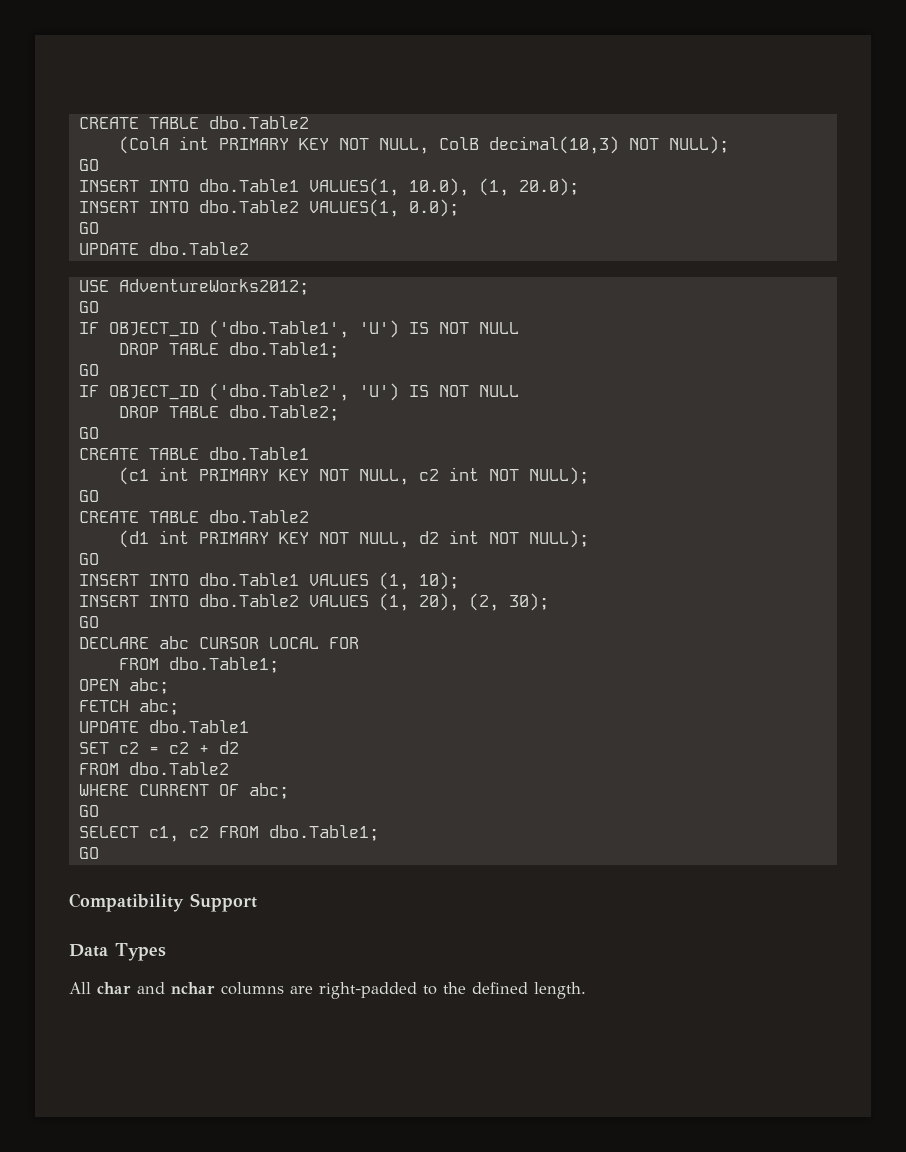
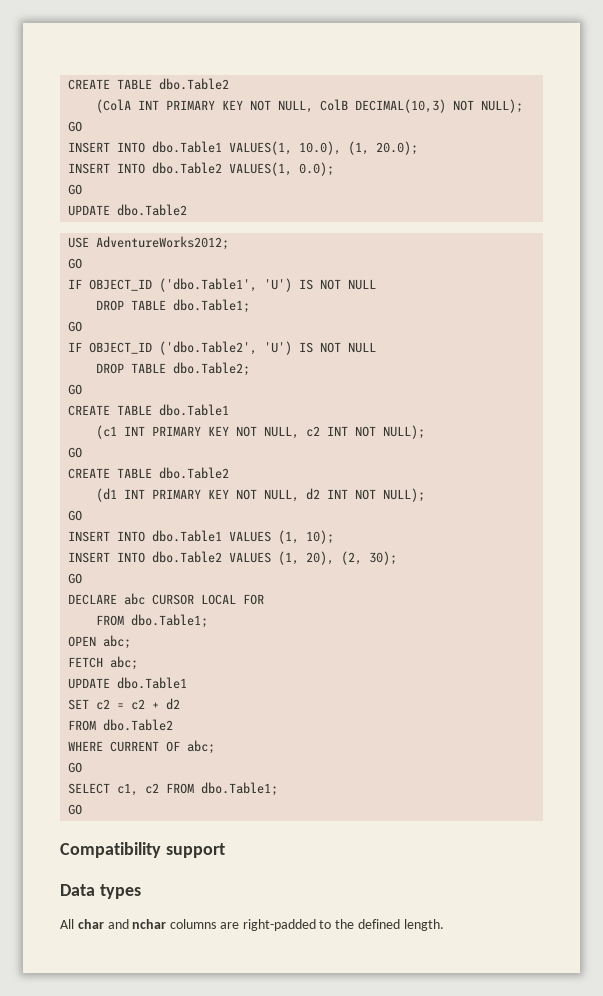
- (ColA int PRIMARY KEY NOT NULL, ColB decimal(10,3) NOT NULL);
+ (ColA INT PRIMARY KEY NOT NULL, ColB DECIMAL(10,3) NOT NULL);
- (c1 int PRIMARY KEY NOT NULL, c2 int NOT NULL);
+ (c1 INT PRIMARY KEY NOT NULL, c2 INT NOT NULL);
- (d1 int PRIMARY KEY NOT NULL, d2 int NOT NULL);
+ (d1 INT PRIMARY KEY NOT NULL, d2 INT NOT NULL);
- Compatibility Support
+ Compatibility support
- Data Types
+ Data types

